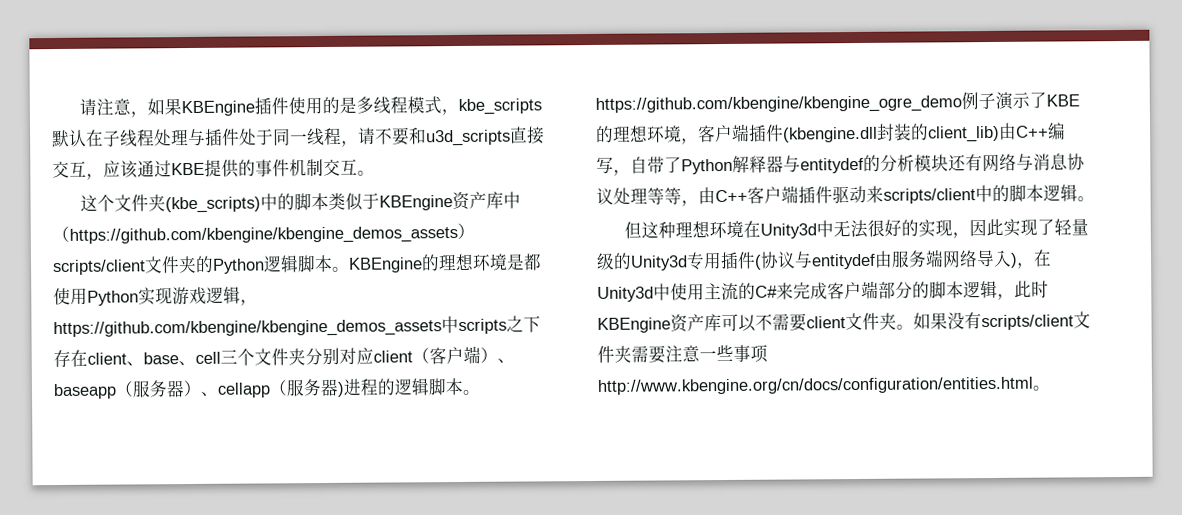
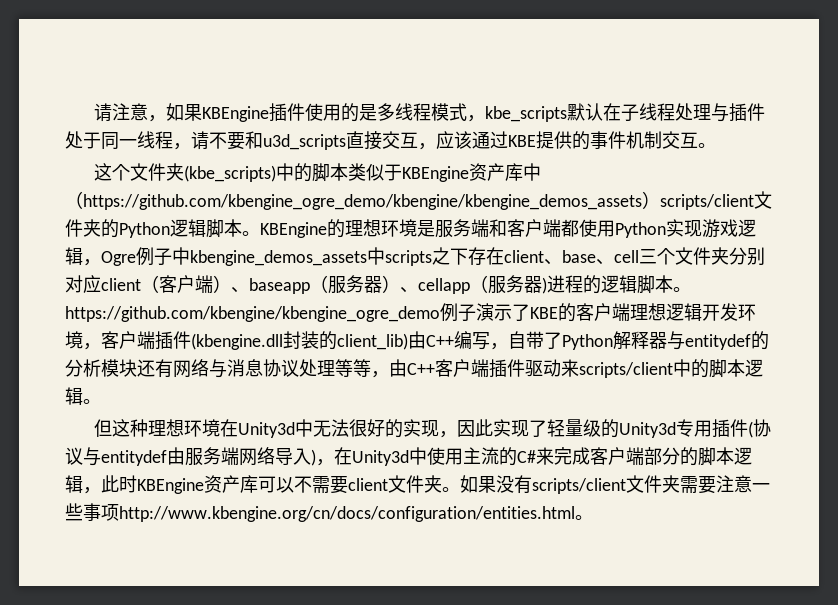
- 这个文件夹(kbe_scripts)中的脚本类似于KBEngine资产库中（https://github.com/kbengine/kbengine_demos_assets）scripts/client文件夹的Python逻辑脚本。
+ 这个文件夹(kbe_scripts)中的脚本类似于KBEngine资产库中（https://github.com/kbengine_ogre_demo/kbengine/kbengine_demos_assets）scripts/client文件夹的Python逻辑脚本。
- KBEngine的理想环境是都使用Python实现游戏逻辑，https://github.com/kbengine/kbengine_demos_assets中scripts之下存在client、base、cell三个文件夹分别对应client（客户端）、baseapp（服务器）、cellapp（服务器)进程的逻辑脚本。https://github.com/kbengine/kbengine_ogre_demo例子演示了KBE的理想环境，客户端插件(kbengine.dll封装的client_lib)由C++编写，自带了Python解释器与entitydef的分析模块还有网络与消息协议处理等等，由C++客户端插件驱动来scripts/client中的脚本逻辑。
+ KBEngine的理想环境是服务端和客户端都使用Python实现游戏逻辑，Ogre例子中kbengine_demos_assets中scripts之下存在client、base、cell三个文件夹分别对应client（客户端）、baseapp（服务器）、cellapp（服务器)进程的逻辑脚本。https://github.com/kbengine/kbengine_ogre_demo例子演示了KBE的客户端理想逻辑开发环境，客户端插件(kbengine.dll封装的client_lib)由C++编写，自带了Python解释器与entitydef的分析模块还有网络与消息协议处理等等，由C++客户端插件驱动来scripts/client中的脚本逻辑。

